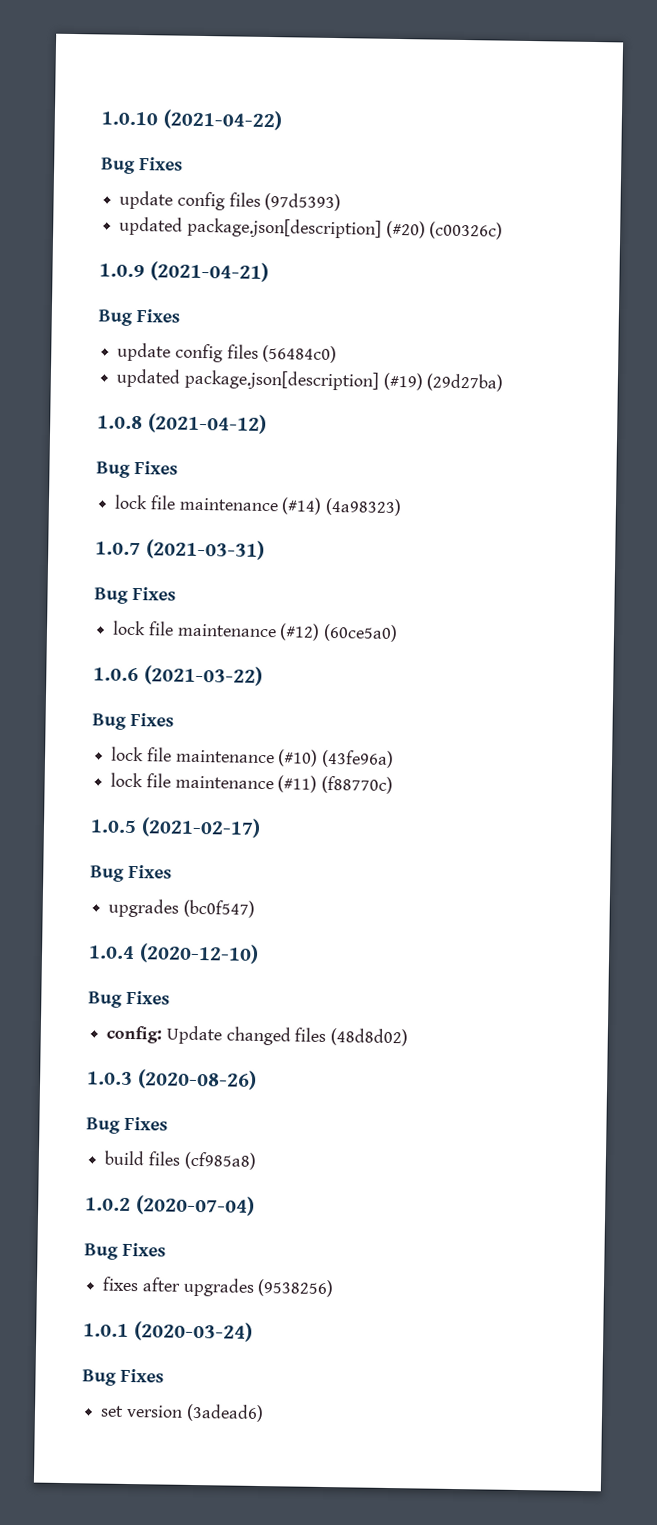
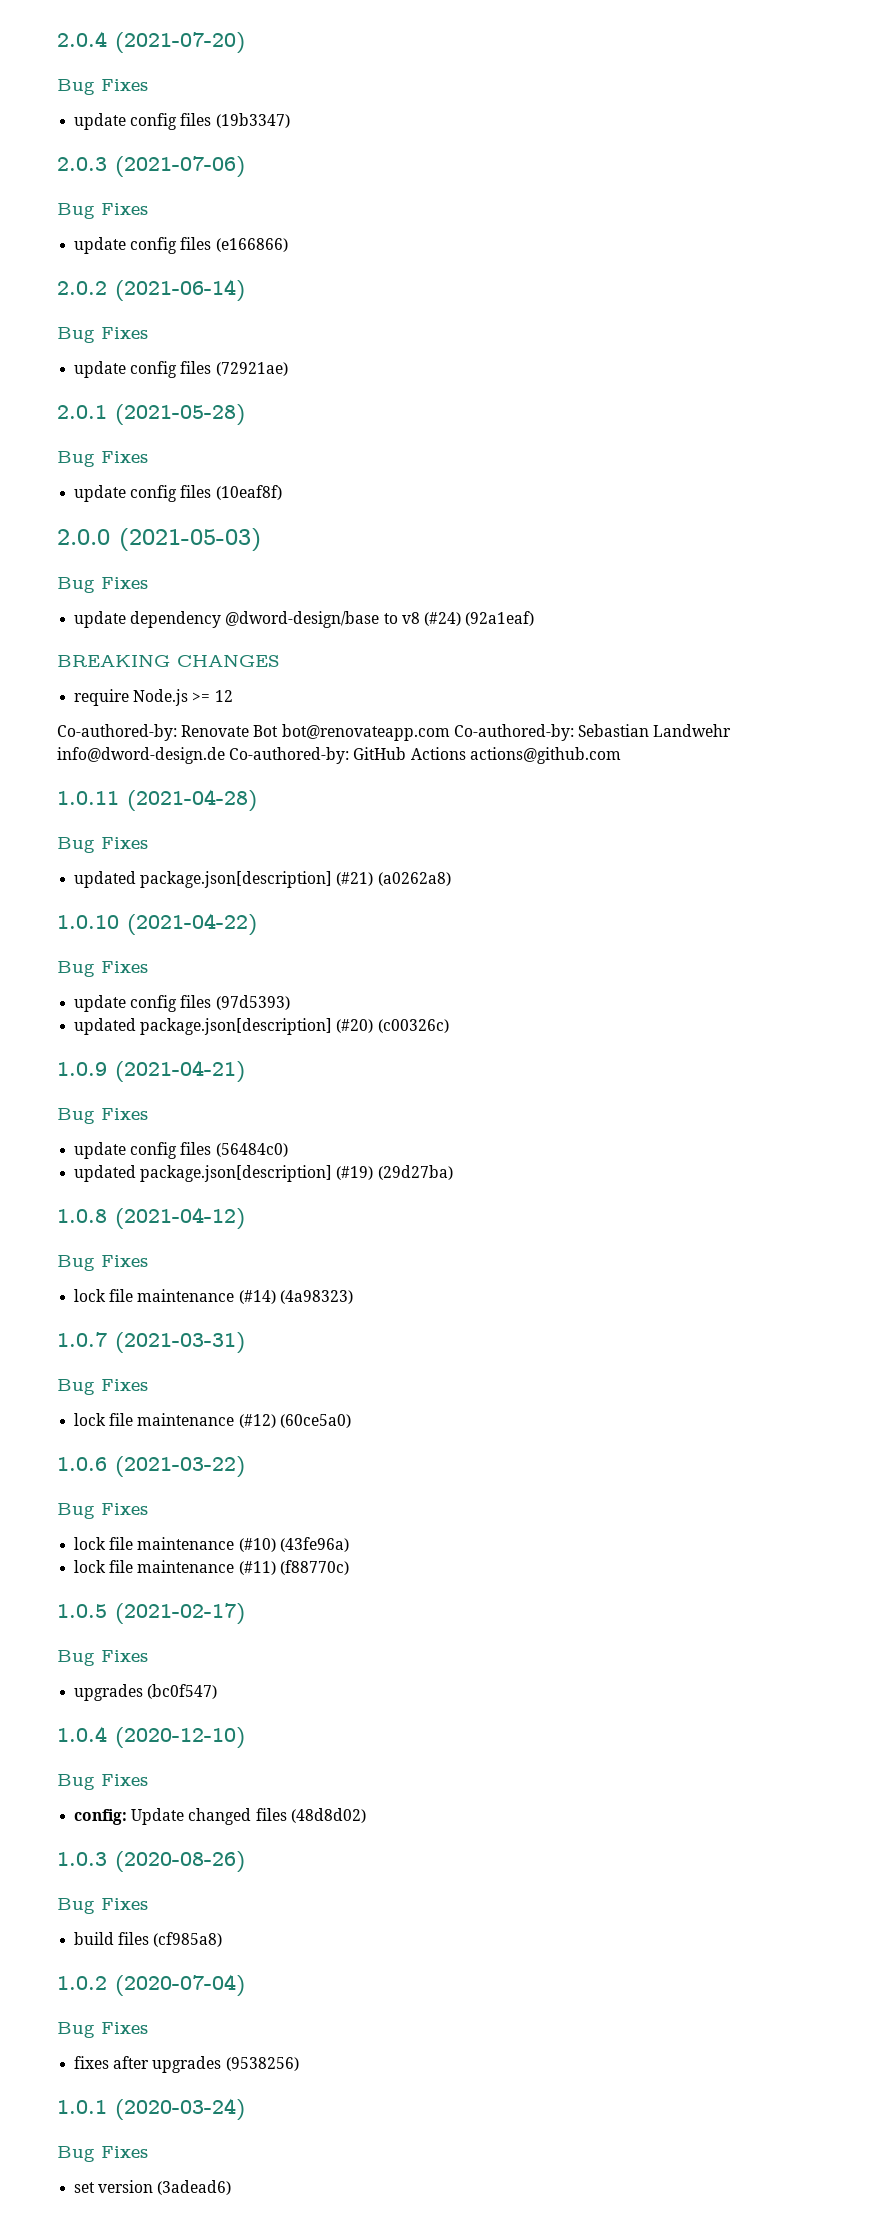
+ 2.0.4 (2021-07-20)
+ Bug Fixes
+ update config files (19b3347)
+ 2.0.3 (2021-07-06)
+ Bug Fixes
+ update config files (e166866)
+ 2.0.2 (2021-06-14)
+ Bug Fixes
+ update config files (72921ae)
+ 2.0.1 (2021-05-28)
+ Bug Fixes
+ update config files (10eaf8f)
+ 2.0.0 (2021-05-03)
+ Bug Fixes
+ update dependency @dword-design/base to v8 (#24) (92a1eaf)
+ BREAKING CHANGES
+ require Node.js >= 12
+ Co-authored-by: Renovate Bot bot@renovateapp.com Co-authored-by: Sebastian Landwehr info@dword-design.de Co-authored-by: GitHub Actions actions@github.com
+ 1.0.11 (2021-04-28)
+ Bug Fixes
+ updated package.json[description] (#21) (a0262a8)

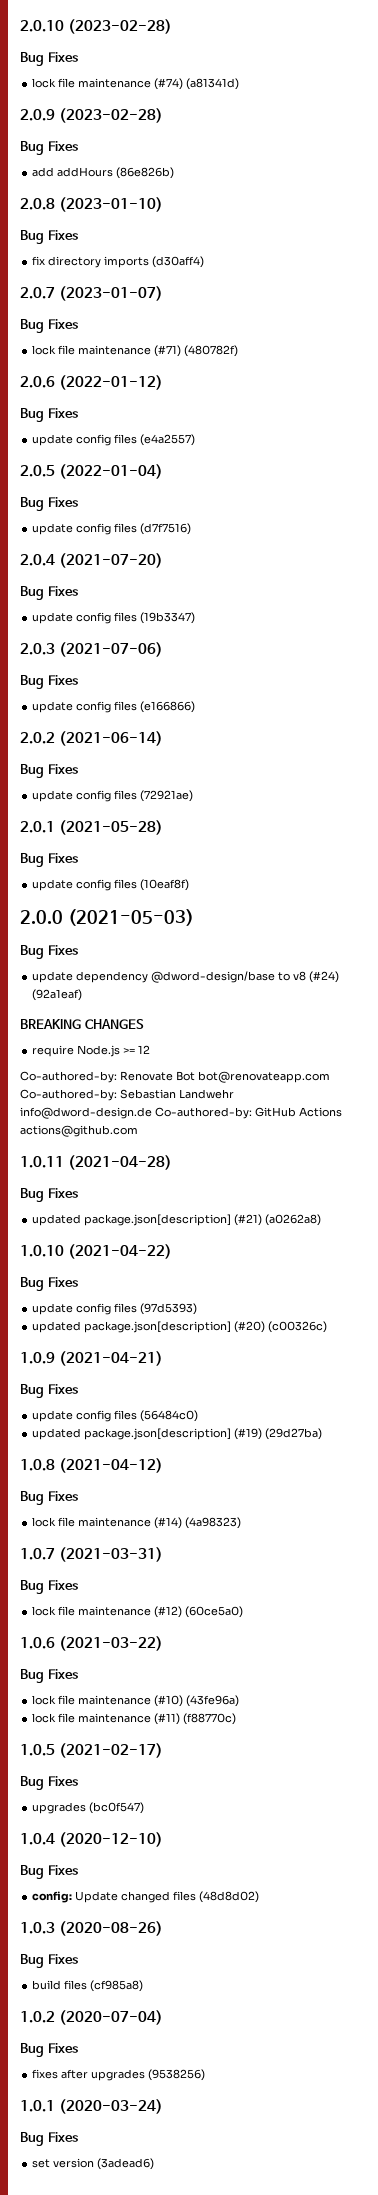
+ 2.0.10 (2023-02-28)
+ Bug Fixes
+ lock file maintenance (#74) (a81341d)
+ 2.0.9 (2023-02-28)
+ Bug Fixes
+ add addHours (86e826b)
+ 2.0.8 (2023-01-10)
+ Bug Fixes
+ fix directory imports (d30aff4)
+ 2.0.7 (2023-01-07)
+ Bug Fixes
+ lock file maintenance (#71) (480782f)
+ 2.0.6 (2022-01-12)
+ Bug Fixes
+ update config files (e4a2557)
+ 2.0.5 (2022-01-04)
+ Bug Fixes
+ update config files (d7f7516)

